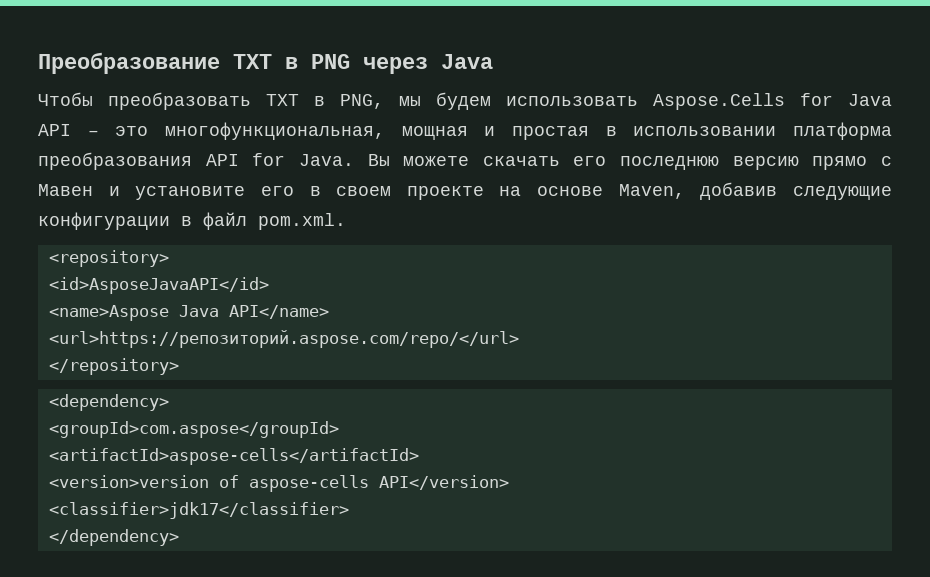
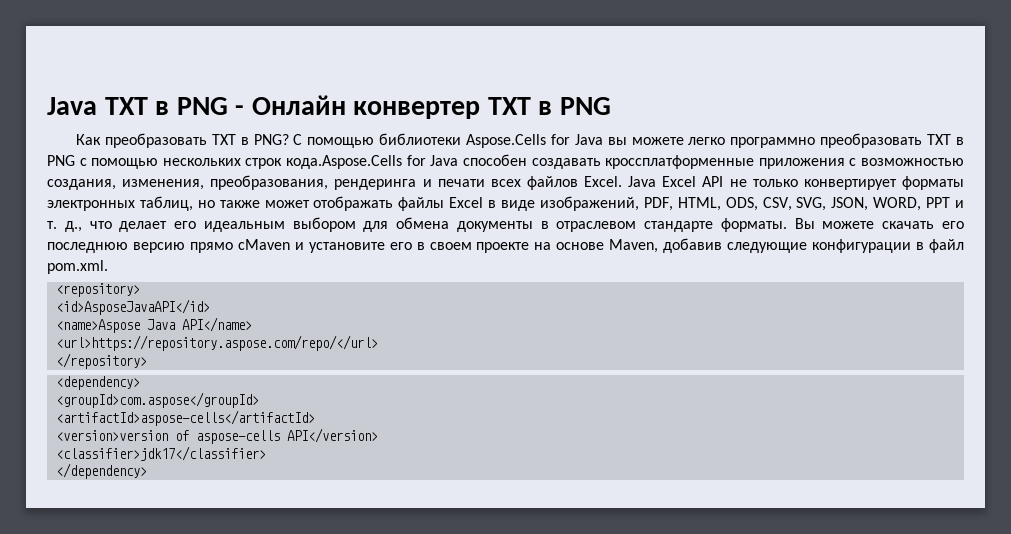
- Преобразование TXT в PNG через Java
- Чтобы преобразовать TXT в PNG, мы будем использовать Aspose.Cells for Java API – это многофункциональная, мощная и простая в использовании платформа преобразования API for Java.
+ Java TXT в PNG - Онлайн конвертер TXT в PNG
+ Как преобразовать TXT в PNG? С помощью библиотеки Aspose.Cells for Java вы можете легко программно преобразовать TXT в PNG с помощью нескольких строк кода.Aspose.Cells for Java способен создавать кроссплатформенные приложения с возможностью создания, изменения, преобразования, рендеринга и печати всех файлов Excel. Java Excel API не только конвертирует форматы электронных таблиц, но также может отображать файлы Excel в виде изображений, PDF, HTML, ODS, CSV, SVG, JSON, WORD, PPT и т. д., что делает его идеальным выбором для обмена документы в отраслевом стандарте форматы.
- Вы можете скачать его последнюю версию прямо с Мавен и установите его в своем проекте на основе Maven, добавив следующие конфигурации в файл pom.xml.
+ Вы можете скачать его последнюю версию прямо сMaven и установите его в своем проекте на основе Maven, добавив следующие конфигурации в файл pom.xml.
- <url>https://репозиторий.aspose.com/repo/</url>
+ <url>https://repository.aspose.com/repo/</url>

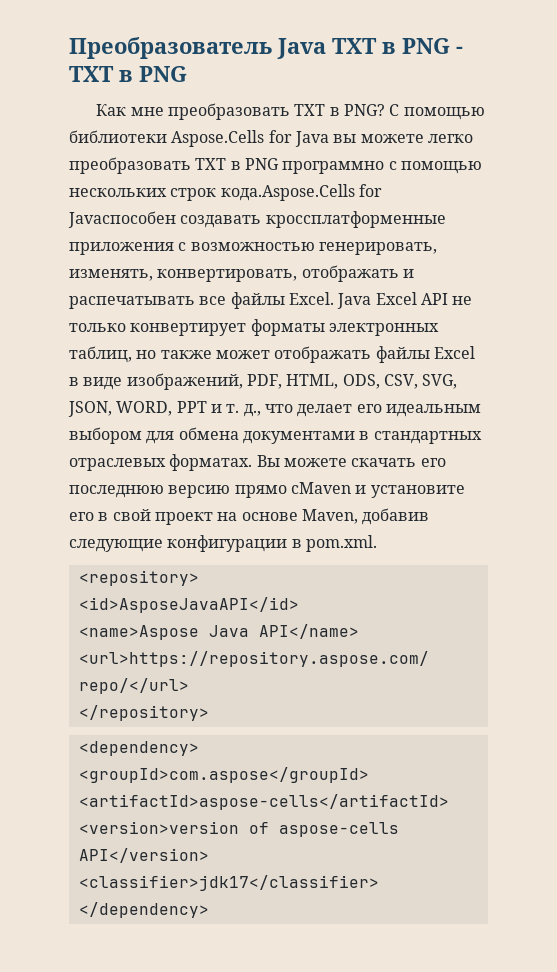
- Java TXT в PNG - Онлайн конвертер TXT в PNG
+ Преобразователь Java TXT в PNG - TXT в PNG
- Как преобразовать TXT в PNG?
+ Как мне преобразовать TXT в PNG?
- С помощью библиотеки Aspose.Cells for Java вы можете легко программно преобразовать TXT в PNG с помощью нескольких строк кода.Aspose.Cells for Java способен создавать кроссплатформенные приложения с возможностью создания, изменения, преобразования, рендеринга и печати всех файлов Excel.
+ С помощью библиотеки Aspose.Cells for Java вы можете легко преобразовать TXT в PNG программно с помощью нескольких строк кода.Aspose.Cells for Javaспособен создавать кроссплатформенные приложения с возможностью генерировать, изменять, конвертировать, отображать и распечатывать все файлы Excel.
- Java Excel API не только конвертирует форматы электронных таблиц, но также может отображать файлы Excel в виде изображений, PDF, HTML, ODS, CSV, SVG, JSON, WORD, PPT и т. д., что делает его идеальным выбором для обмена документы в отраслевом стандарте форматы.
+ Java Excel API не только конвертирует форматы электронных таблиц, но также может отображать файлы Excel в виде изображений, PDF, HTML, ODS, CSV, SVG, JSON, WORD, PPT и т. д., что делает его идеальным выбором для обмена документами в стандартных отраслевых форматах.
- Вы можете скачать его последнюю версию прямо сMaven и установите его в своем проекте на основе Maven, добавив следующие конфигурации в файл pom.xml.
+ Вы можете скачать его последнюю версию прямо сMaven и установите его в свой проект на основе Maven, добавив следующие конфигурации в pom.xml.

